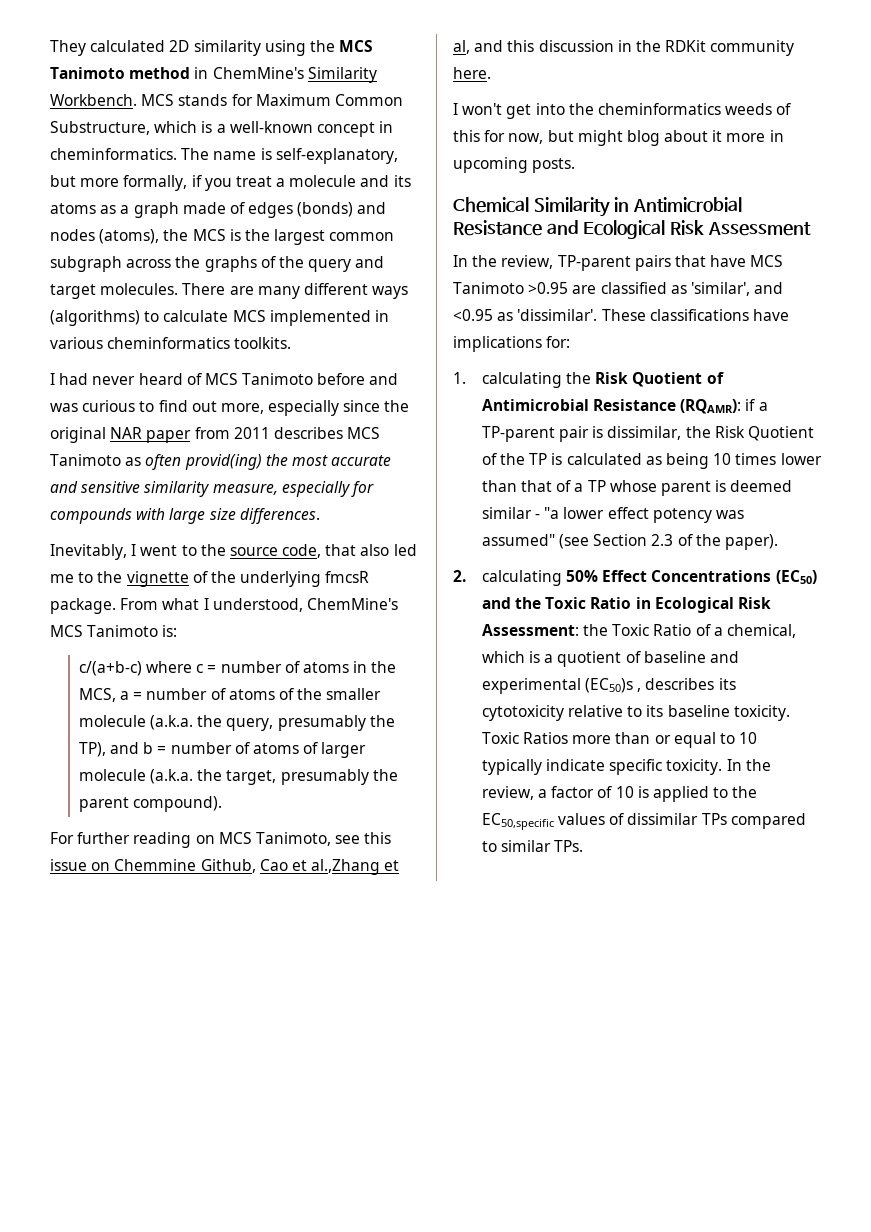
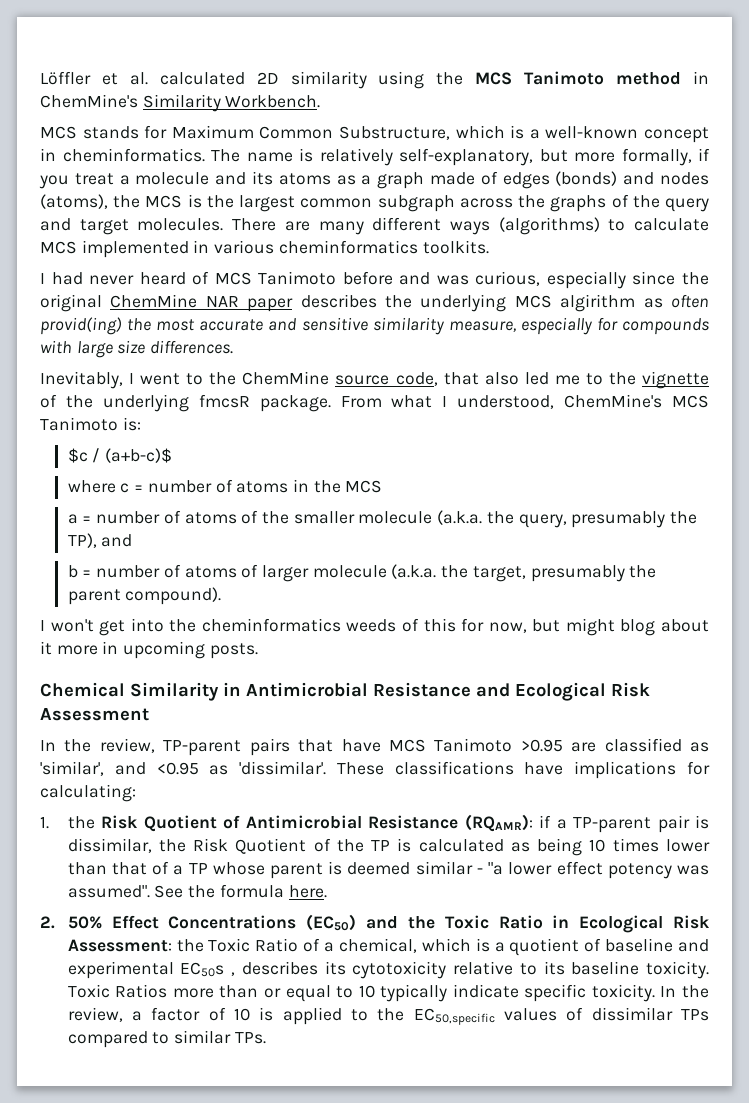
- They calculated 2D similarity using the MCS Tanimoto method in ChemMine's Similarity Workbench. MCS stands for Maximum Common Substructure, which is a well-known concept in cheminformatics.
+ Löffler et al. calculated 2D similarity using the MCS Tanimoto method in ChemMine's Similarity Workbench.
+ MCS stands for Maximum Common Substructure, which is a well-known concept in cheminformatics.
- The name is self-explanatory, but more formally, if you treat a molecule and its atoms as a graph made of edges (bonds) and nodes (atoms), the MCS is the largest common subgraph across the graphs of the query and target molecules.
+ The name is relatively self-explanatory, but more formally, if you treat a molecule and its atoms as a graph made of edges (bonds) and nodes (atoms), the MCS is the largest common subgraph across the graphs of the query and target molecules.
- I had never heard of MCS Tanimoto before and was curious to find out more, especially since the original NAR paper from 2011 describes MCS Tanimoto as often provid(ing) the most accurate and sensitive similarity measure, especially for compounds with large size differences.
+ I had never heard of MCS Tanimoto before and was curious, especially since the original ChemMine NAR paper describes the underlying MCS algirithm as often provid(ing) the most accurate and sensitive similarity measure, especially for compounds with large size differences.
- Inevitably, I went to the source code, that also led me to the vignette of the underlying fmcsR package.
+ Inevitably, I went to the ChemMine source code, that also led me to the vignette of the underlying fmcsR package.
- c/(a+b-c) where c = number of atoms in the MCS, a = number of atoms of the smaller molecule (a.k.a. the query, presumably the TP), and b = number of atoms of larger molecule (a.k.a. the target, presumably the parent compound).
+ $c / (a+b-c)$
+ where c = number of atoms in the MCS
+ a = number of atoms of the smaller molecule (a.k.a. the query, presumably the TP), and
+ b = number of atoms of larger molecule (a.k.a. the target, presumably the parent compound).
- For further reading on MCS Tanimoto, see this issue on Chemmine Github, Cao et al.,Zhang et al, and this discussion in the RDKit community here.
- These classifications have implications for:
+ These classifications have implications for calculating:
- 1. calculating the Risk Quotient of Antimicrobial Resistance (RQAMR): if a TP-parent pair is dissimilar, the Risk Quotient of the TP is calculated as being 10 times lower than that of a TP whose parent is deemed similar - "a lower effect potency was assumed" (see Section 2.3 of the paper).
+ 1. the Risk Quotient of Antimicrobial Resistance (RQAMR): if a TP-parent pair is dissimilar, the Risk Quotient of the TP is calculated as being 10 times lower than that of a TP whose parent is deemed similar - "a lower effect potency was assumed". See the formula here.
- 2. calculating 50% Effect Concentrations (EC50) and the Toxic Ratio in Ecological Risk Assessment: the Toxic Ratio of a chemical, which is a quotient of baseline and experimental (EC50)s , describes its cytotoxicity relative to its baseline toxicity.
+ 2. 50% Effect Concentrations (EC50) and the Toxic Ratio in Ecological Risk Assessment: the Toxic Ratio of a chemical, which is a quotient of baseline and experimental EC50s , describes its cytotoxicity relative to its baseline toxicity.

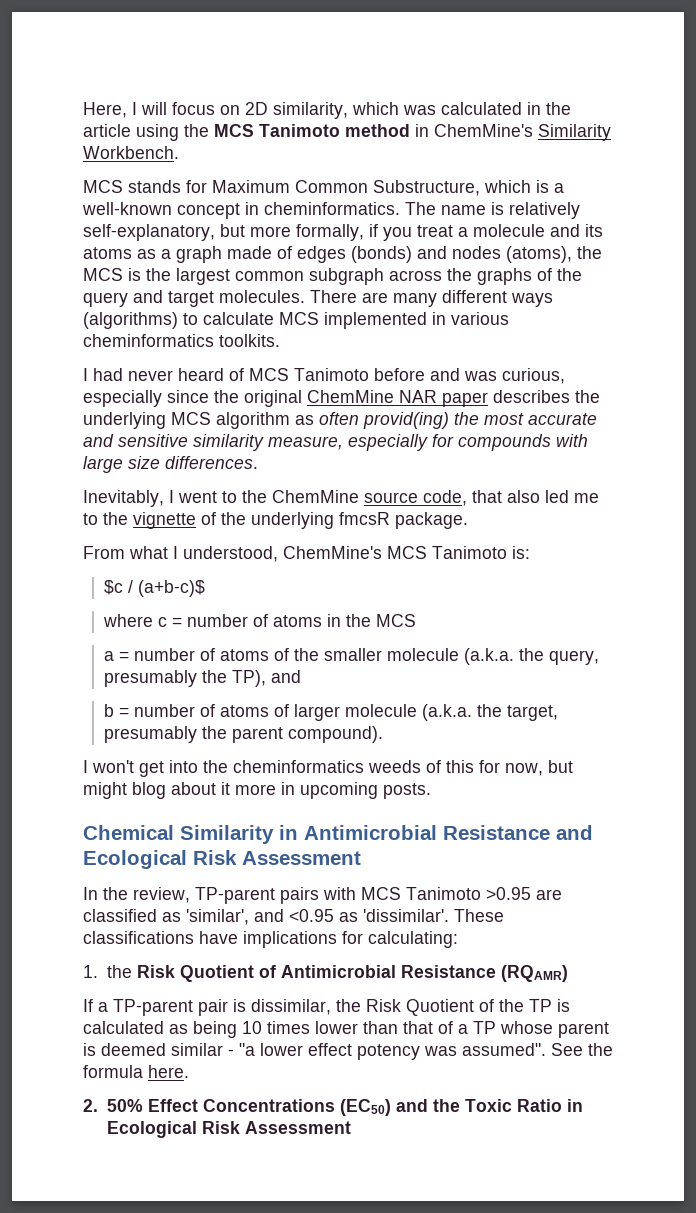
- Löffler et al. calculated 2D similarity using the MCS Tanimoto method in ChemMine's Similarity Workbench.
+ Here, I will focus on 2D similarity, which was calculated in the article using the MCS Tanimoto method in ChemMine's Similarity Workbench.
- I had never heard of MCS Tanimoto before and was curious, especially since the original ChemMine NAR paper describes the underlying MCS algirithm as often provid(ing) the most accurate and sensitive similarity measure, especially for compounds with large size differences.
+ I had never heard of MCS Tanimoto before and was curious, especially since the original ChemMine NAR paper describes the underlying MCS algorithm as often provid(ing) the most accurate and sensitive similarity measure, especially for compounds with large size differences.
- Inevitably, I went to the ChemMine source code, that also led me to the vignette of the underlying fmcsR package. From what I understood, ChemMine's MCS Tanimoto is:
+ Inevitably, I went to the ChemMine source code, that also led me to the vignette of the underlying fmcsR package.
+ From what I understood, ChemMine's MCS Tanimoto is:
- In the review, TP-parent pairs that have MCS Tanimoto >0.95 are classified as 'similar', and <0.95 as 'dissimilar'.
+ In the review, TP-parent pairs with MCS Tanimoto >0.95 are classified as 'similar', and <0.95 as 'dissimilar'.
- 1. the Risk Quotient of Antimicrobial Resistance (RQAMR): if a TP-parent pair is dissimilar, the Risk Quotient of the TP is calculated as being 10 times lower than that of a TP whose parent is deemed similar - "a lower effect potency was assumed".
+ 1. the Risk Quotient of Antimicrobial Resistance (RQAMR)
+ If a TP-parent pair is dissimilar, the Risk Quotient of the TP is calculated as being 10 times lower than that of a TP whose parent is deemed similar - "a lower effect potency was assumed".
- 2. 50% Effect Concentrations (EC50) and the Toxic Ratio in Ecological Risk Assessment: the Toxic Ratio of a chemical, which is a quotient of baseline and experimental EC50s , describes its cytotoxicity relative to its baseline toxicity. Toxic Ratios more than or equal to 10 typically indicate specific toxicity. In the review, a factor of 10 is applied to the EC50,specific values of dissimilar TPs compared to similar TPs.
+ 2. 50% Effect Concentrations (EC50) and the Toxic Ratio in Ecological Risk Assessment

